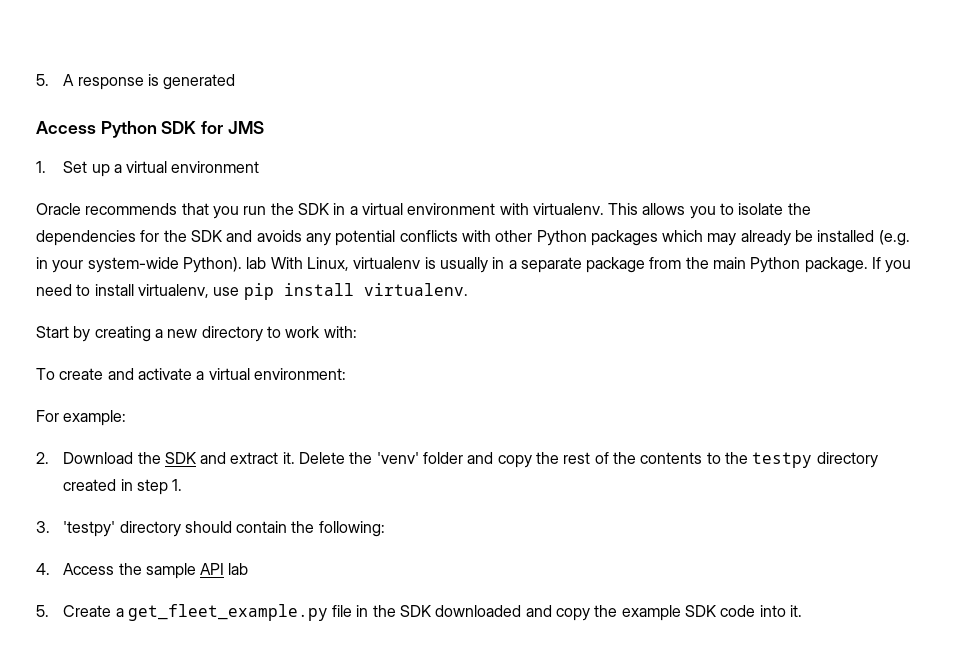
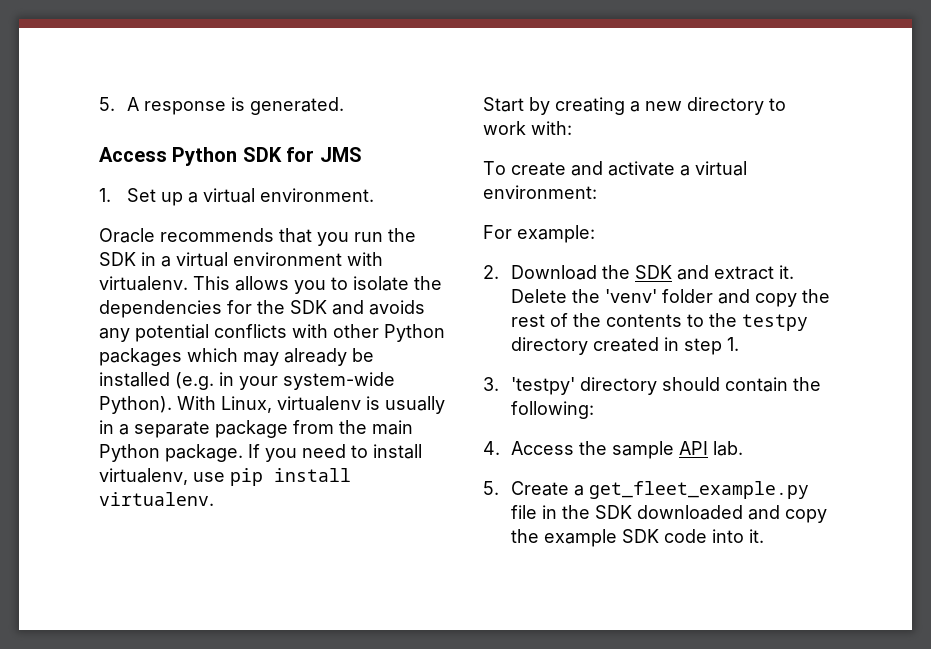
- 5. A response is generated
+ 5. A response is generated.
- 1. Set up a virtual environment
+ 1. Set up a virtual environment.
- This allows you to isolate the dependencies for the SDK and avoids any potential conflicts with other Python packages which may already be installed (e.g. in your system-wide Python). lab With Linux, virtualenv is usually in a separate package from the main Python package.
+ This allows you to isolate the dependencies for the SDK and avoids any potential conflicts with other Python packages which may already be installed (e.g. in your system-wide Python). With Linux, virtualenv is usually in a separate package from the main Python package.
- 4. Access the sample API lab
+ 4. Access the sample API lab.

